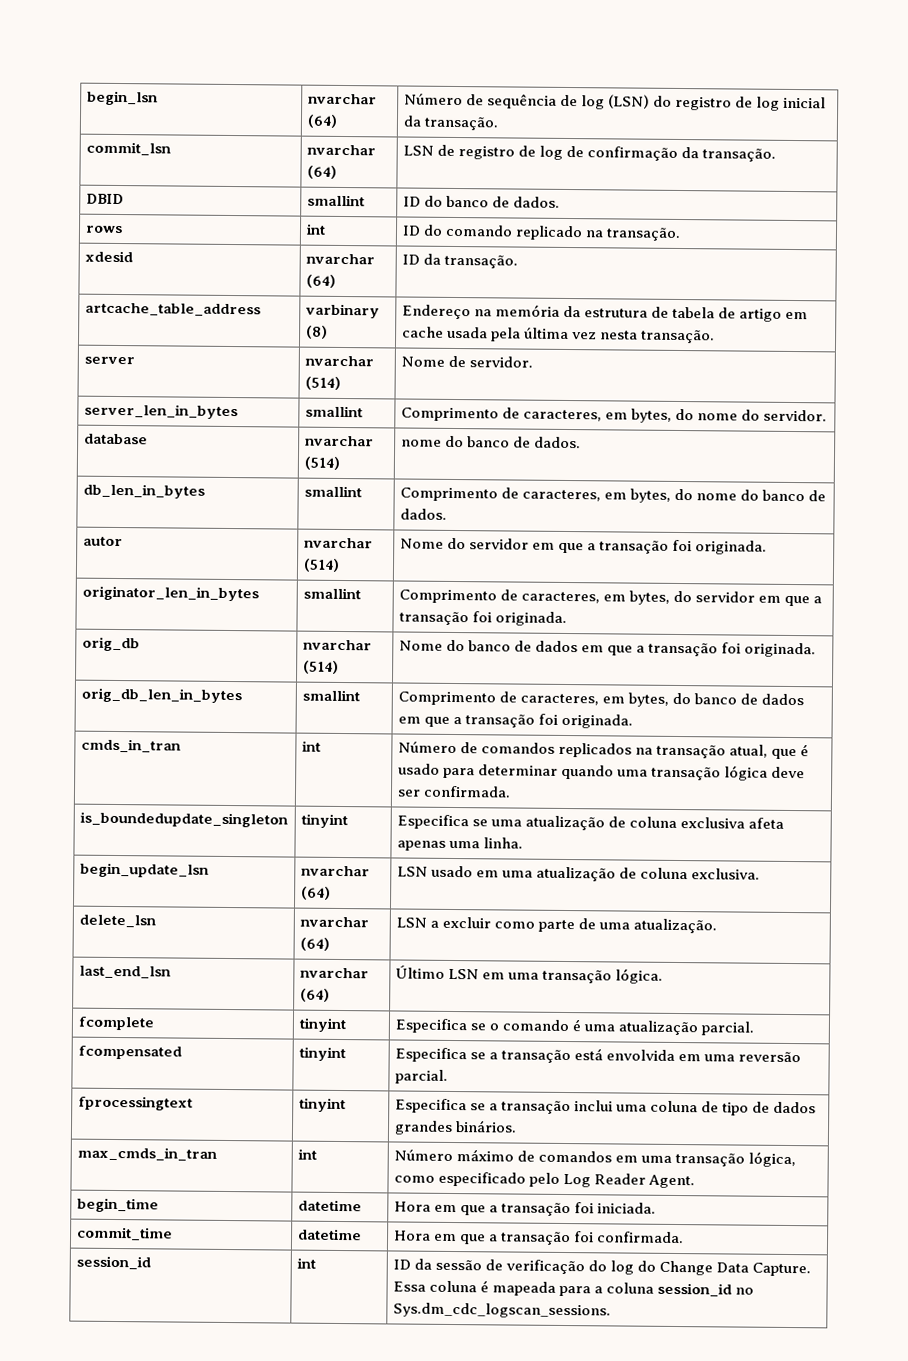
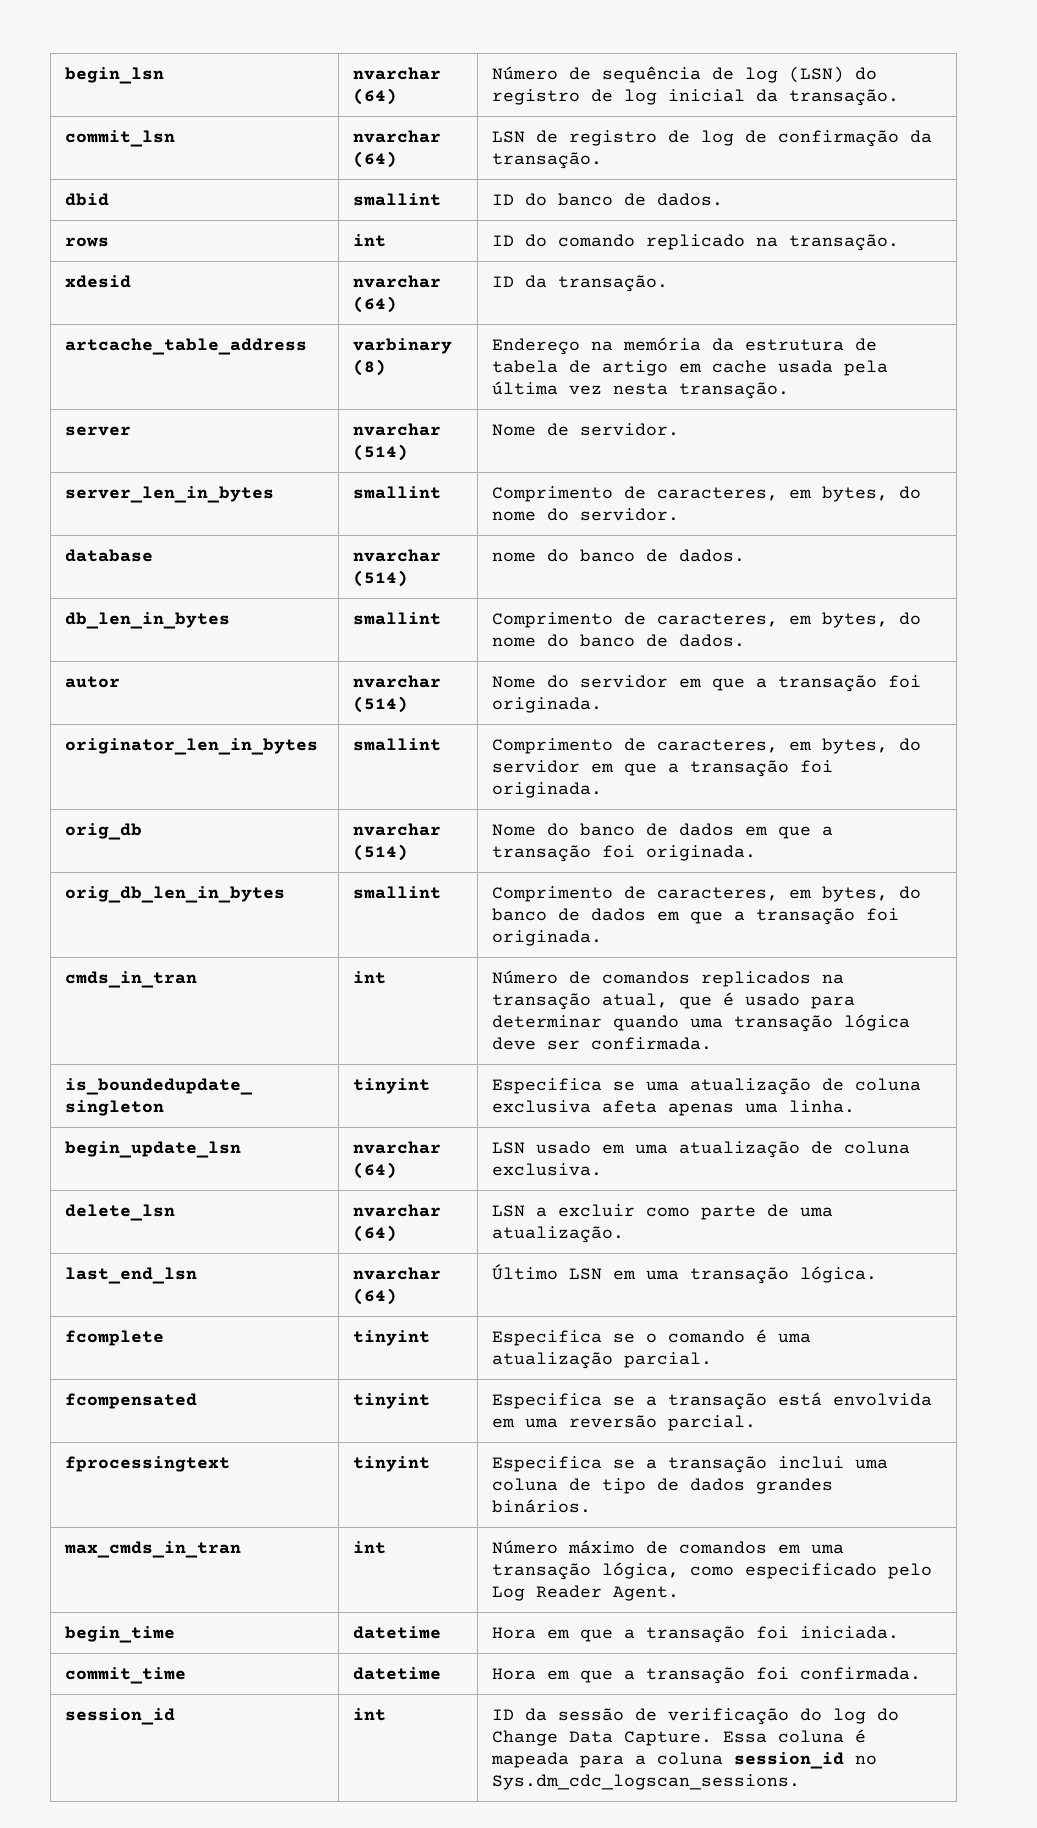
- DBID | smallint | ID do banco de dados.
+ dbid | smallint | ID do banco de dados.

